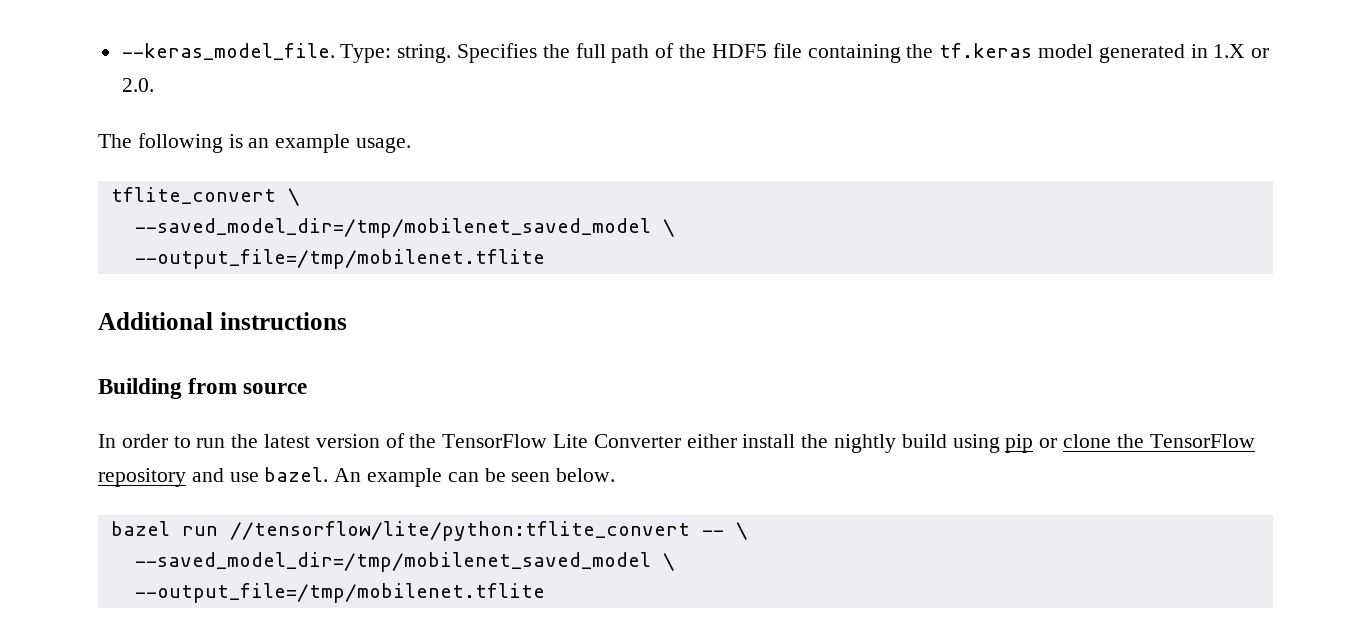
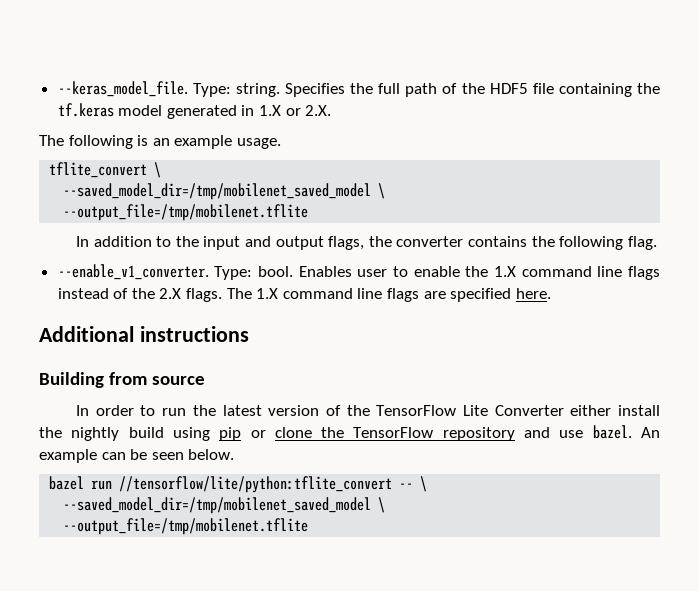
- Specifies the full path of the HDF5 file containing the tf.keras model generated in 1.X or 2.0.
+ Specifies the full path of the HDF5 file containing the tf.keras model generated in 1.X or 2.X.
+ In addition to the input and output flags, the converter contains the following flag.
+ --enable_v1_converter. Type: bool. Enables user to enable the 1.X command line flags instead of the 2.X flags. The 1.X command line flags are specified here.

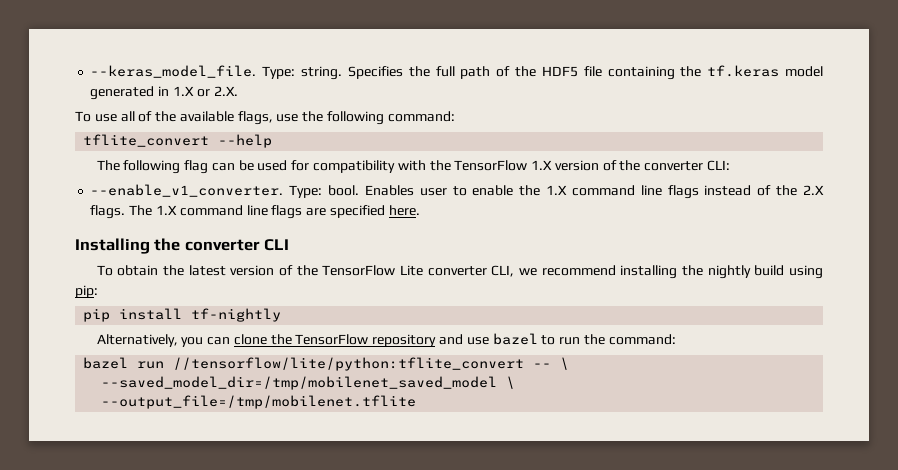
- The following is an example usage.
- tflite_convert \
- --saved_model_dir=/tmp/mobilenet_saved_model \
- --output_file=/tmp/mobilenet.tflite
- In addition to the input and output flags, the converter contains the following flag.
+ To use all of the available flags, use the following command:
+ tflite_convert --help
+ The following flag can be used for compatibility with the TensorFlow 1.X version of the converter CLI:
- Additional instructions
- Building from source
- In order to run the latest version of the TensorFlow Lite Converter either install the nightly build using pip or clone the TensorFlow repository and use bazel. An example can be seen below.
+ Installing the converter CLI
+ To obtain the latest version of the TensorFlow Lite converter CLI, we recommend installing the nightly build using pip:
+ pip install tf-nightly
+ Alternatively, you can clone the TensorFlow repository and use bazel to run the command:

